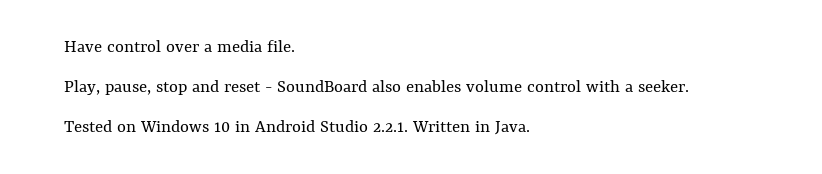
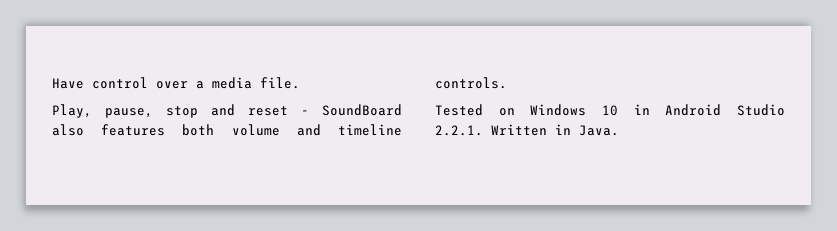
- Play, pause, stop and reset - SoundBoard also enables volume control with a seeker.
+ Play, pause, stop and reset - SoundBoard also features both volume and timeline controls.

